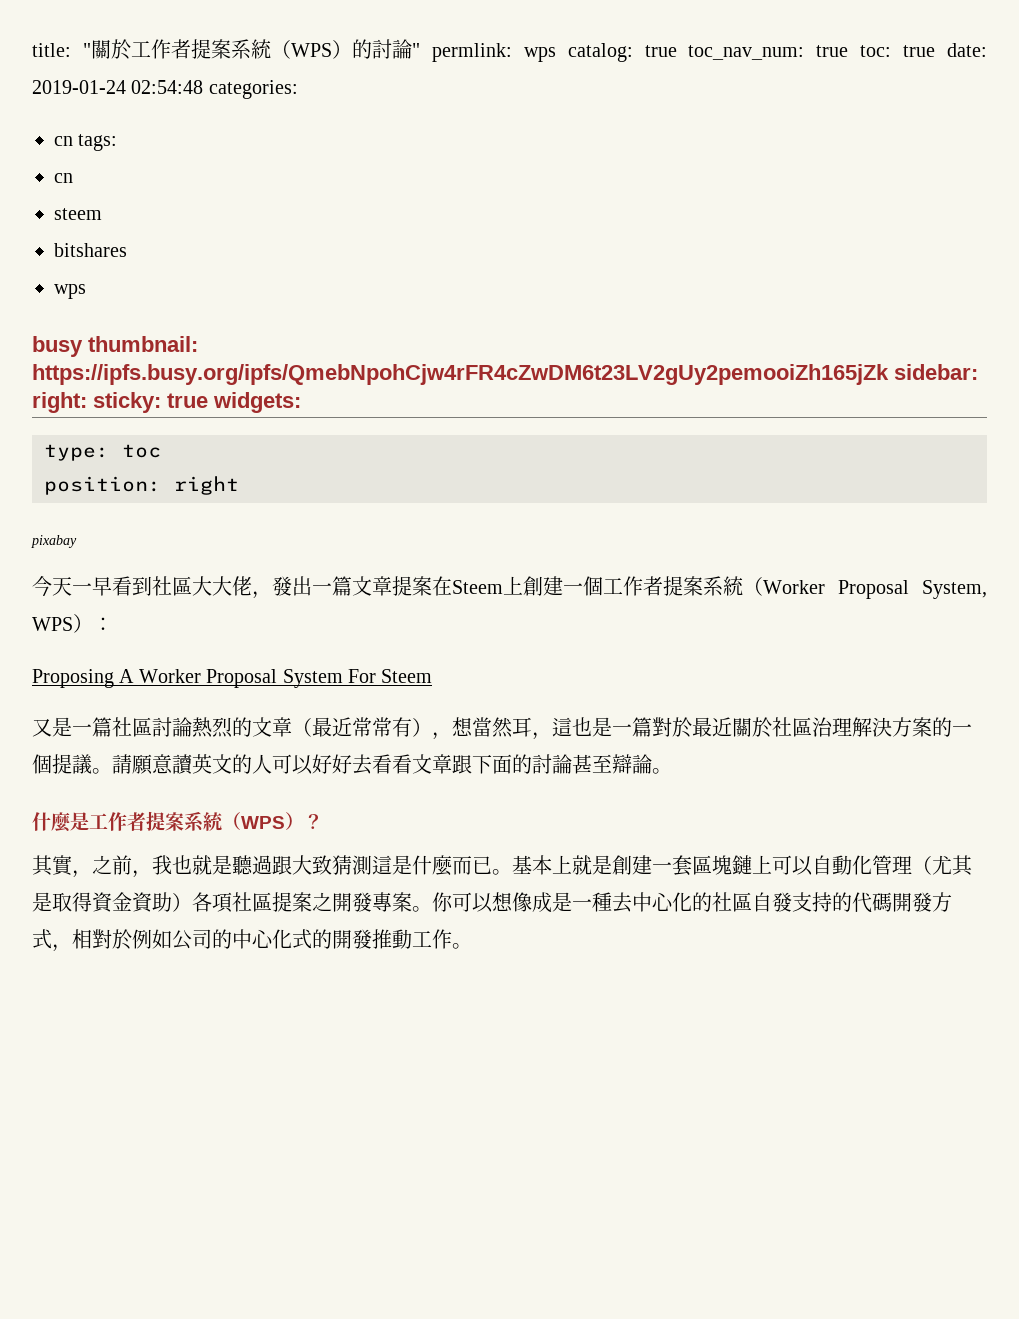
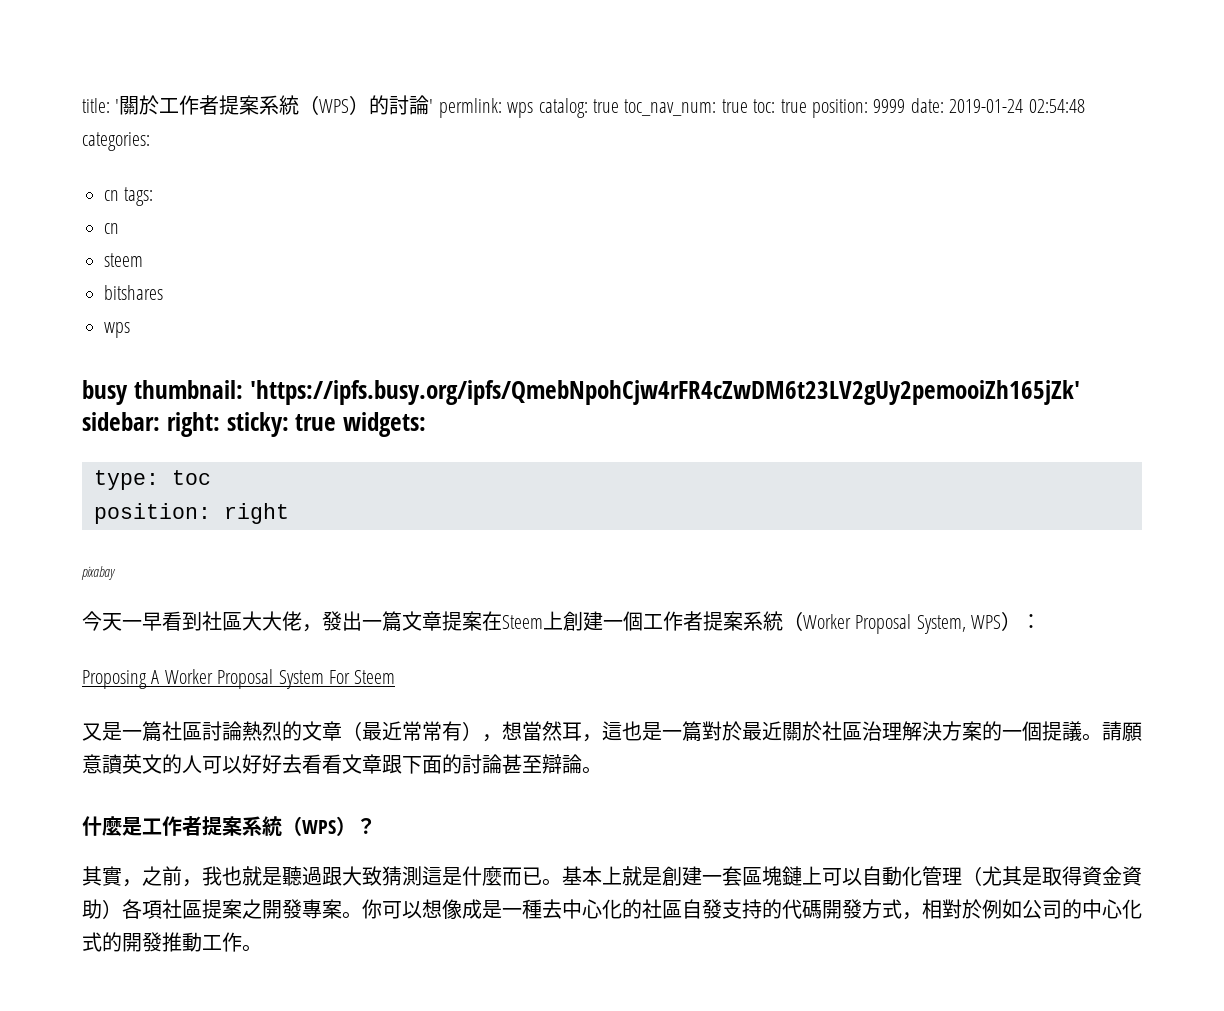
- title: "關於工作者提案系統（WPS）的討論" permlink: wps catalog: true toc_nav_num: true toc: true date: 2019-01-24 02:54:48 categories:
+ title: '關於工作者提案系統（WPS）的討論' permlink: wps catalog: true toc_nav_num: true toc: true position: 9999 date: 2019-01-24 02:54:48 categories:
- busy thumbnail: https://ipfs.busy.org/ipfs/QmebNpohCjw4rFR4cZwDM6t23LV2gUy2pemooiZh165jZk sidebar: right: sticky: true widgets:
+ busy thumbnail: 'https://ipfs.busy.org/ipfs/QmebNpohCjw4rFR4cZwDM6t23LV2gUy2pemooiZh165jZk' sidebar: right: sticky: true widgets:

